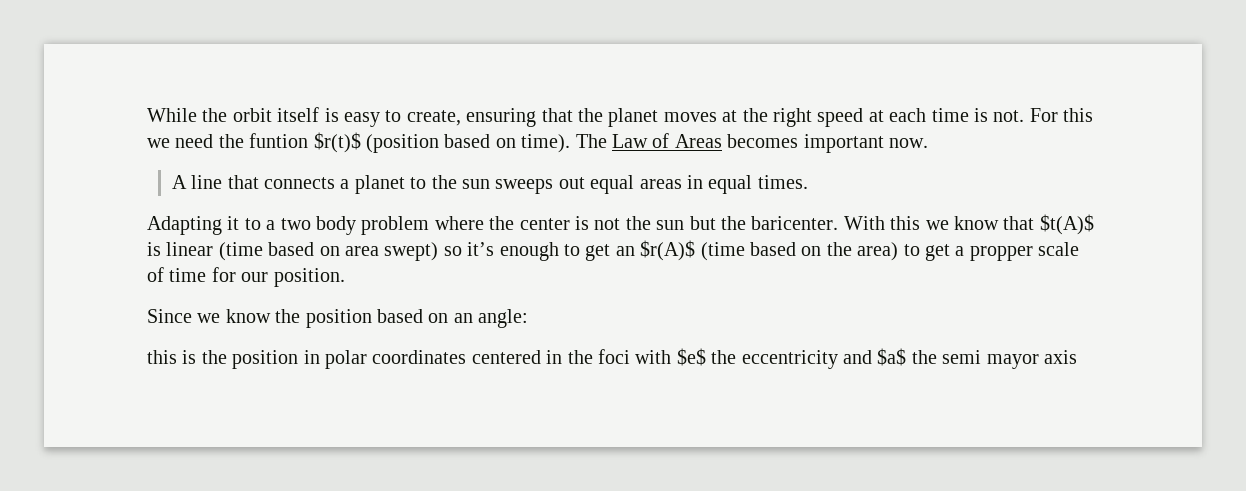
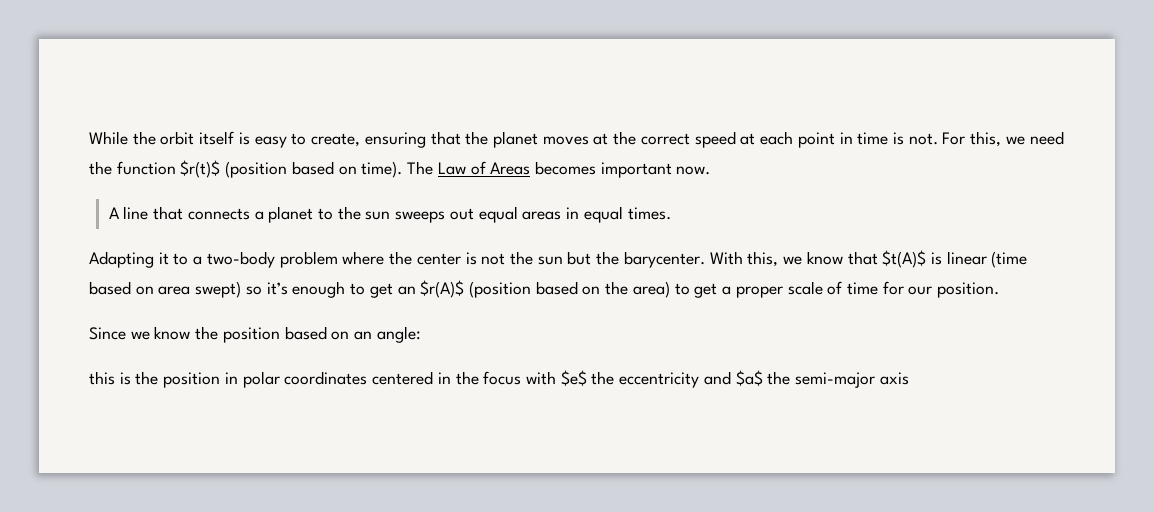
- While the orbit itself is easy to create, ensuring that the planet moves at the right speed at each time is not.
+ While the orbit itself is easy to create, ensuring that the planet moves at the correct speed at each point in time is not.
- For this we need the funtion $r(t)$ (position based on time).
+ For this, we need the function $r(t)$ (position based on time).
- Adapting it to a two body problem where the center is not the sun but the baricenter. With this we know that $t(A)$ is linear (time based on area swept) so it’s enough to get an $r(A)$ (time based on the area) to get a propper scale of time for our position.
+ Adapting it to a two-body problem where the center is not the sun but the barycenter. With this, we know that $t(A)$ is linear (time based on area swept) so it’s enough to get an $r(A)$ (position based on the area) to get a proper scale of time for our position.
- this is the position in polar coordinates centered in the foci with $e$ the eccentricity and $a$ the semi mayor axis
+ this is the position in polar coordinates centered in the focus with $e$ the eccentricity and $a$ the semi-major axis

